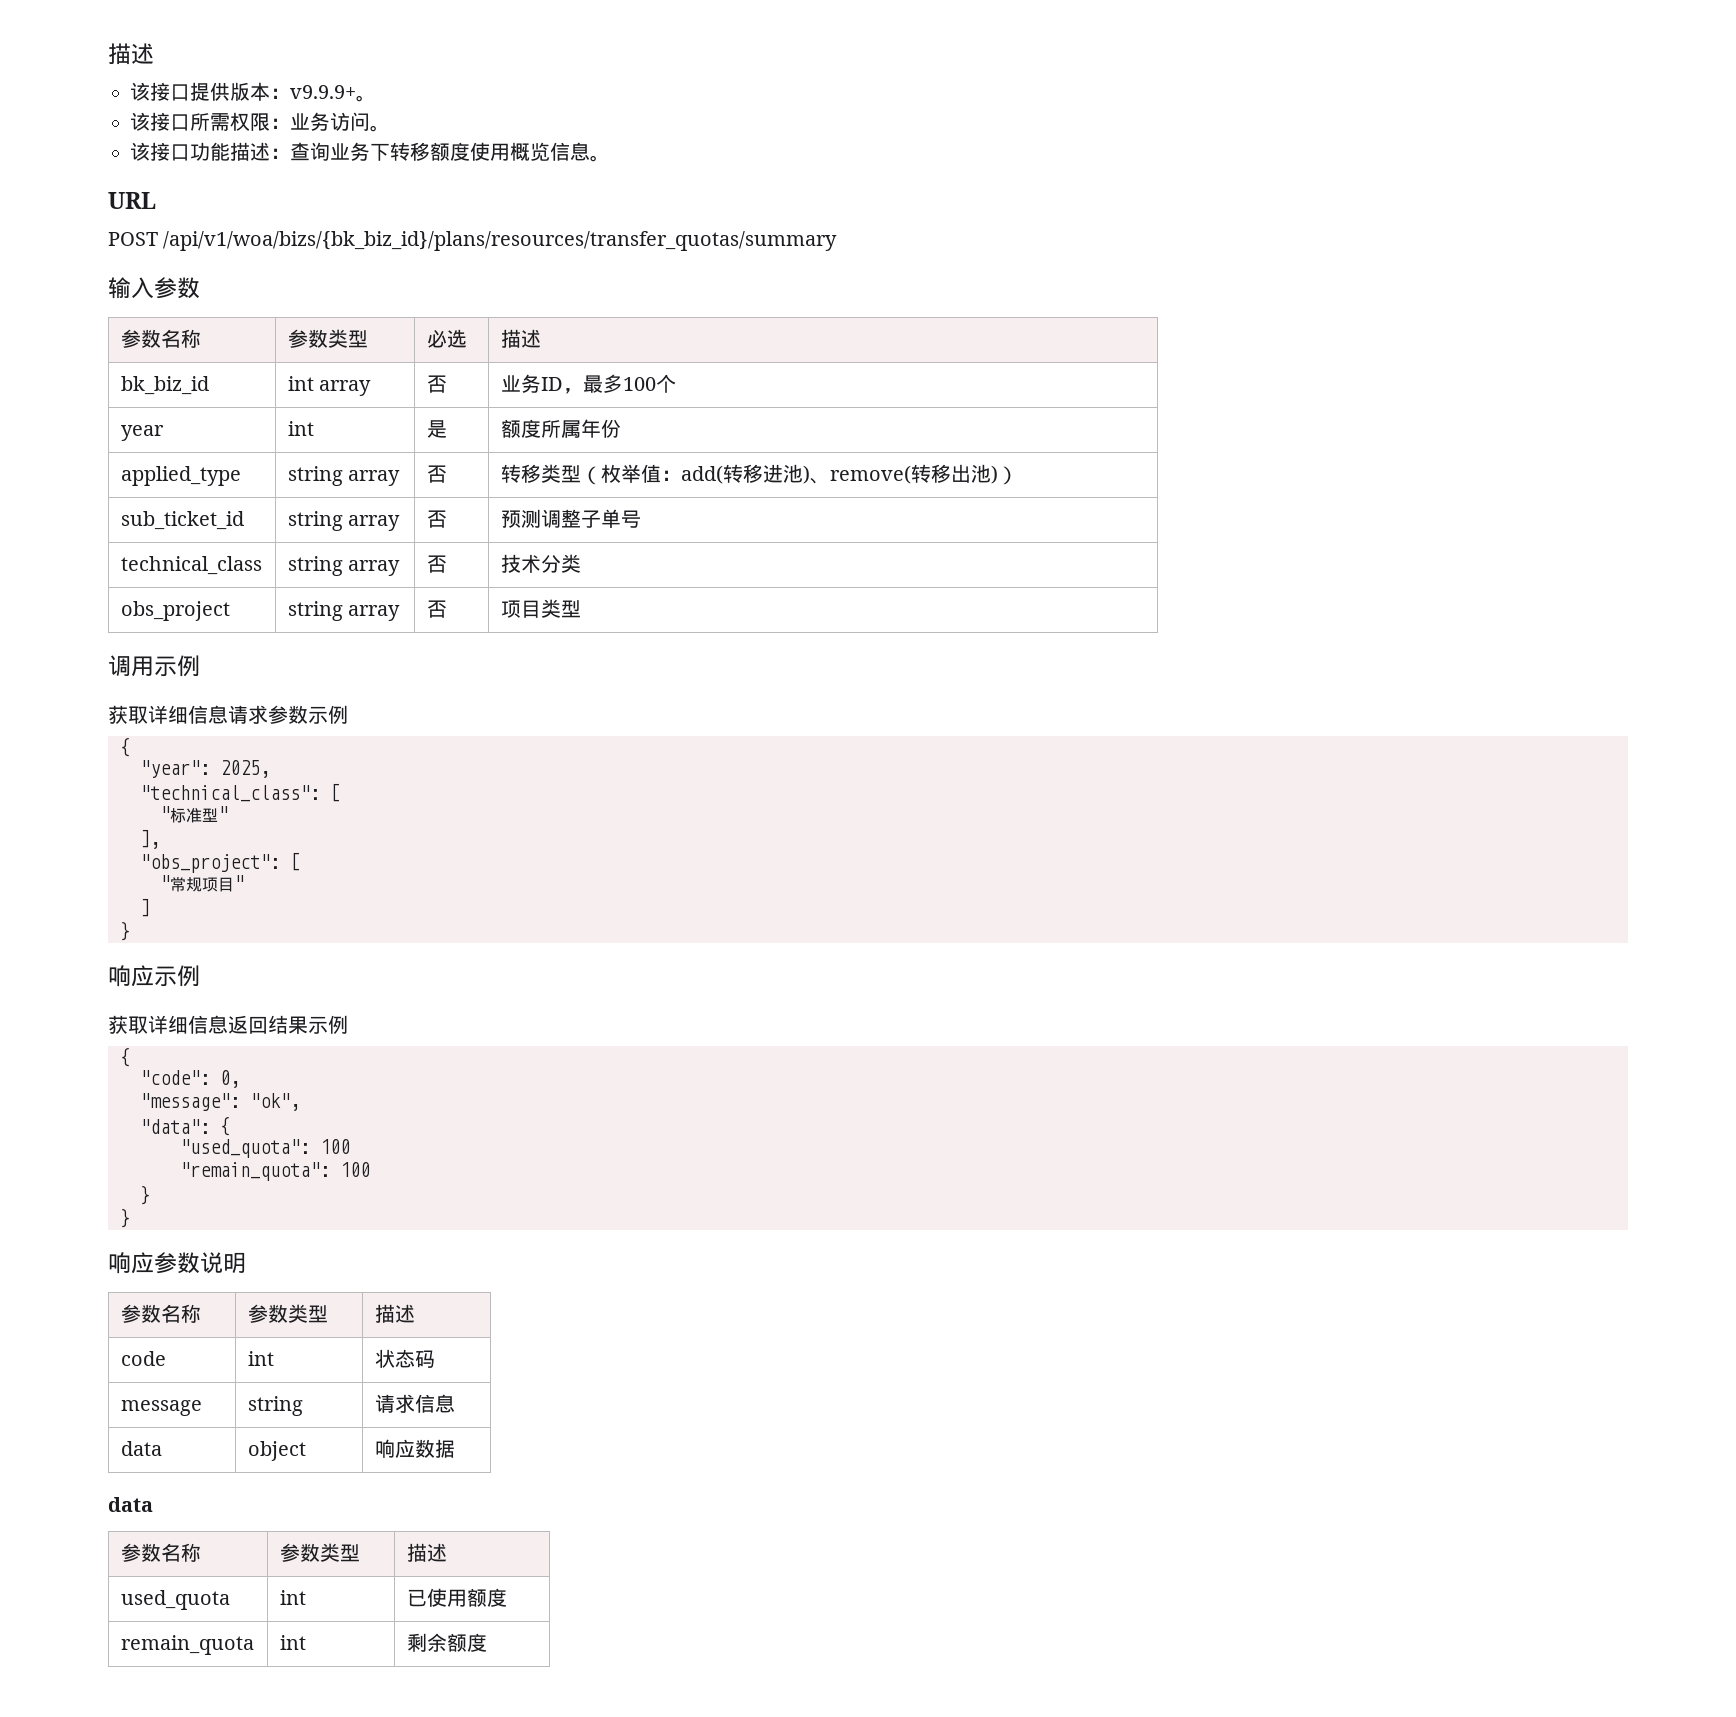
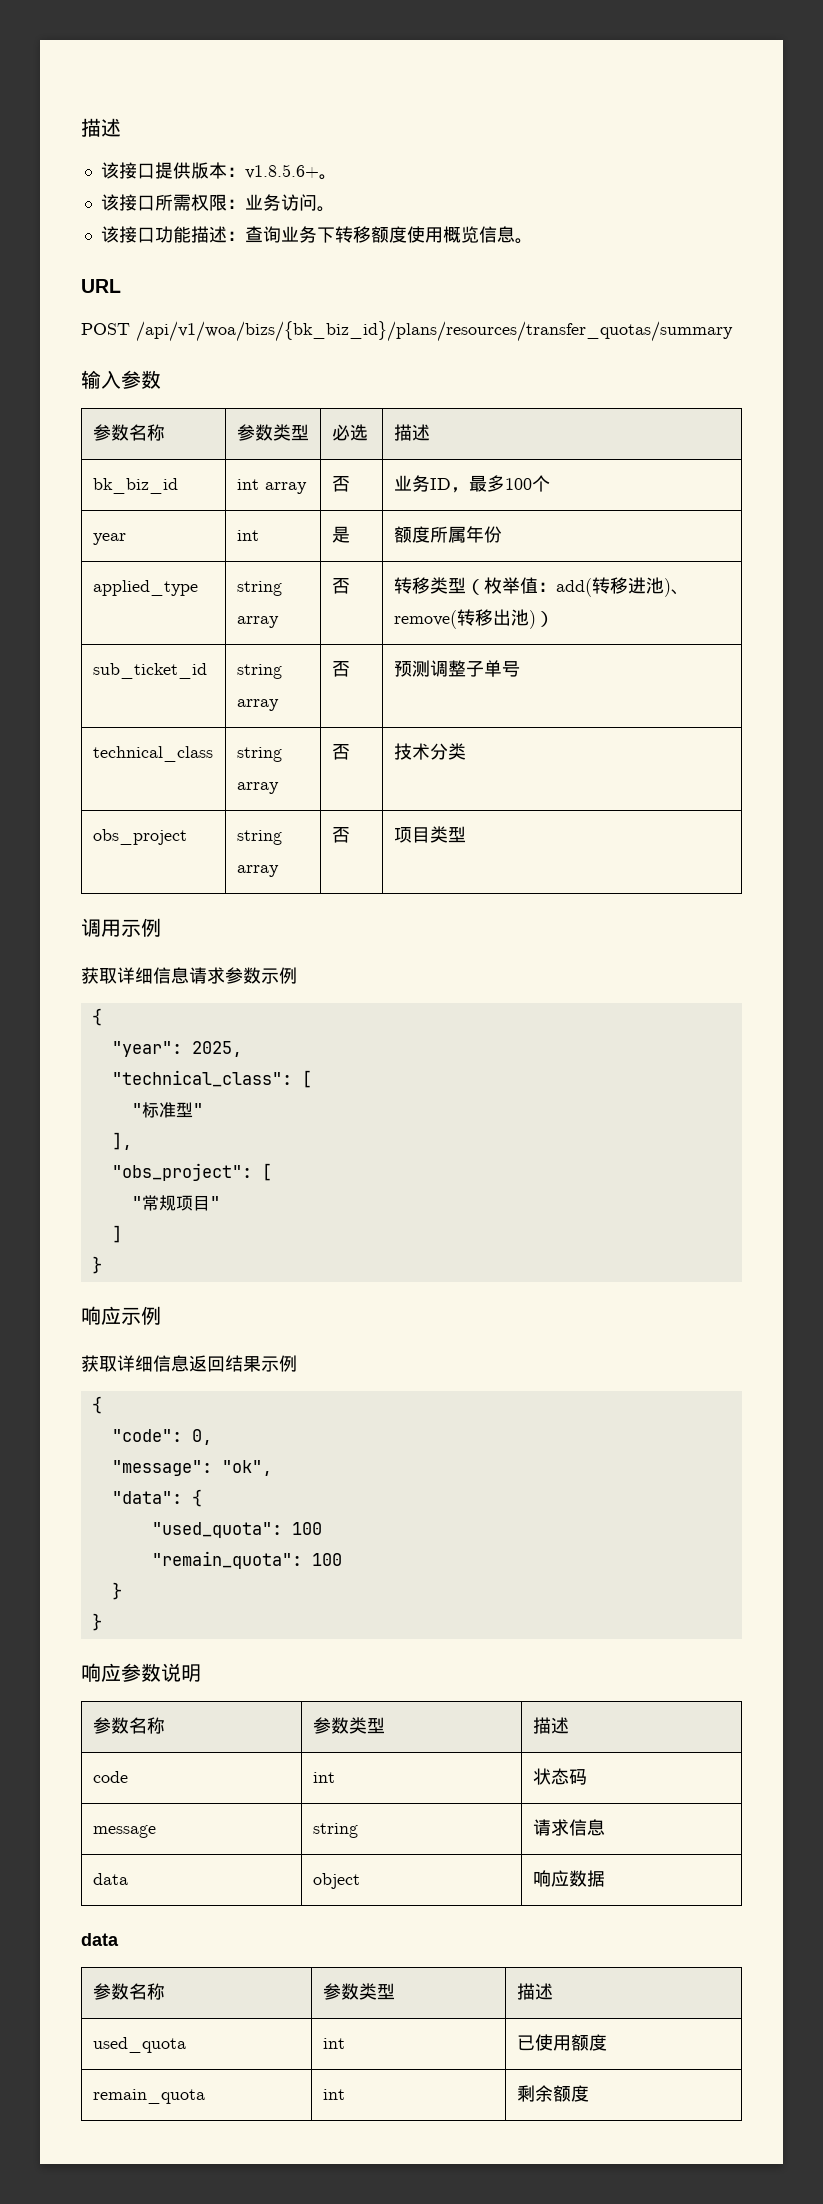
- 该接口提供版本：v9.9.9+。
+ 该接口提供版本：v1.8.5.6+。

